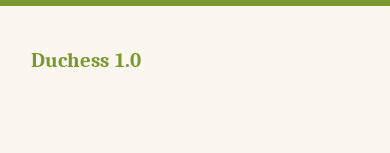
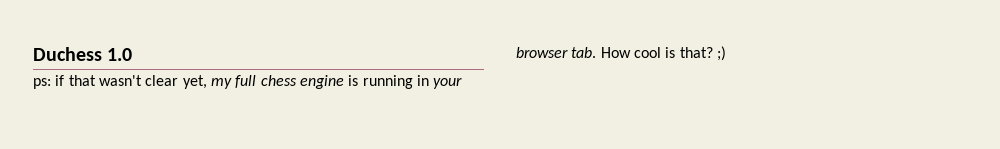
+ ps: if that wasn't clear yet, my full chess engine is running in your browser tab. How cool is that? ;)

